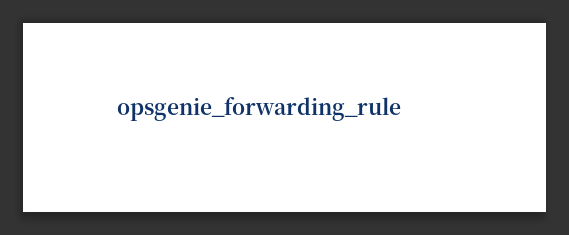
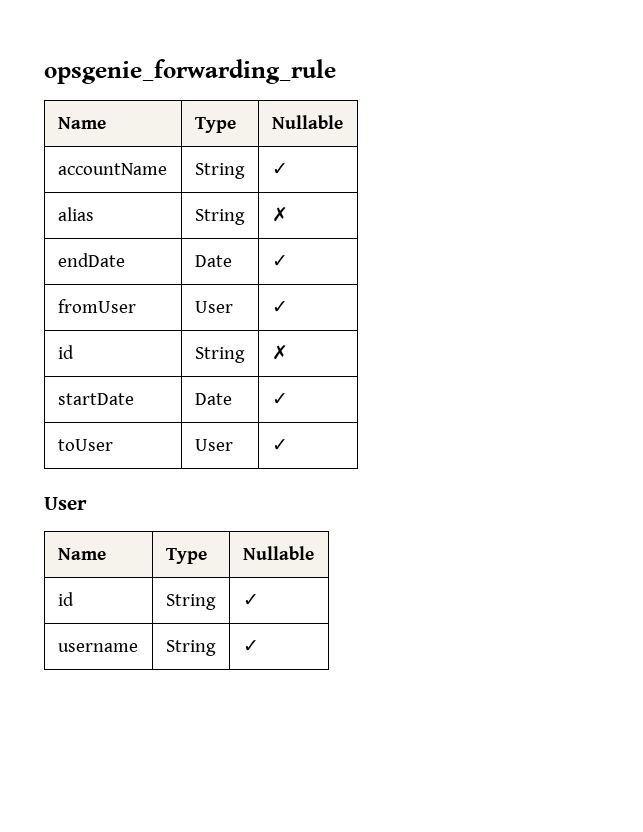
  opsgenie_forwarding_rule
+ Name | Type | Nullable
+ accountName | String | ✓
+ alias | String | ✗
+ endDate | Date | ✓
+ fromUser | User | ✓
+ id | String | ✗
+ startDate | Date | ✓
+ toUser | User | ✓
+ User
+ Name | Type | Nullable
+ id | String | ✓
+ username | String | ✓

